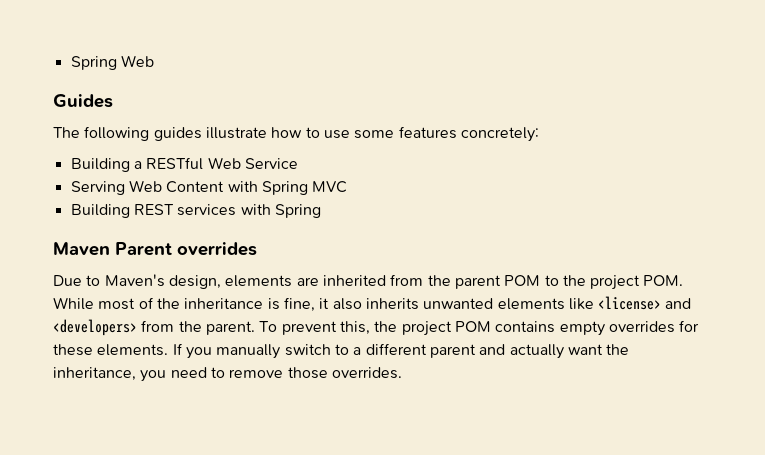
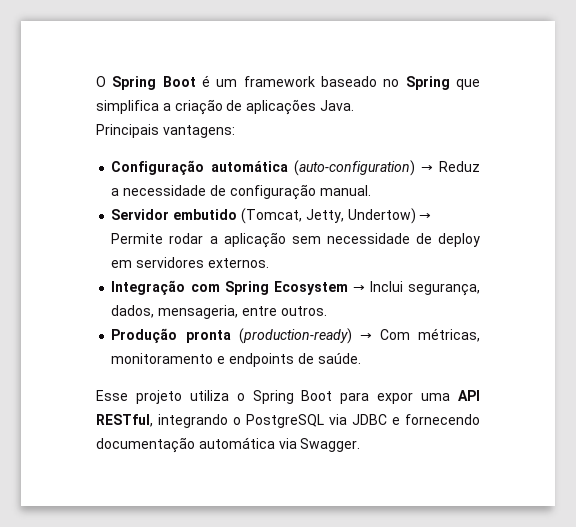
- Spring Web
- Guides
- The following guides illustrate how to use some features concretely:
- Building a RESTful Web Service
- Serving Web Content with Spring MVC
- Building REST services with Spring
- Maven Parent overrides
- Due to Maven's design, elements are inherited from the parent POM to the project POM. While most of the inheritance is fine, it also inherits unwanted elements like <license> and <developers> from the parent. To prevent this, the project POM contains empty overrides for these elements. If you manually switch to a different parent and actually want the inheritance, you need to remove those overrides.
+ O Spring Boot é um framework baseado no Spring que simplifica a criação de aplicações Java.
+ Principais vantagens:
+ Configuração automática (auto-configuration) → Reduz a necessidade de configuração manual.
+ Servidor embutido (Tomcat, Jetty, Undertow) → Permite rodar a aplicação sem necessidade de deploy em servidores externos.
+ Integração com Spring Ecosystem → Inclui segurança, dados, mensageria, entre outros.
+ Produção pronta (production-ready) → Com métricas, monitoramento e endpoints de saúde.
+ Esse projeto utiliza o Spring Boot para expor uma API RESTful, integrando o PostgreSQL via JDBC e fornecendo documentação automática via Swagger.

